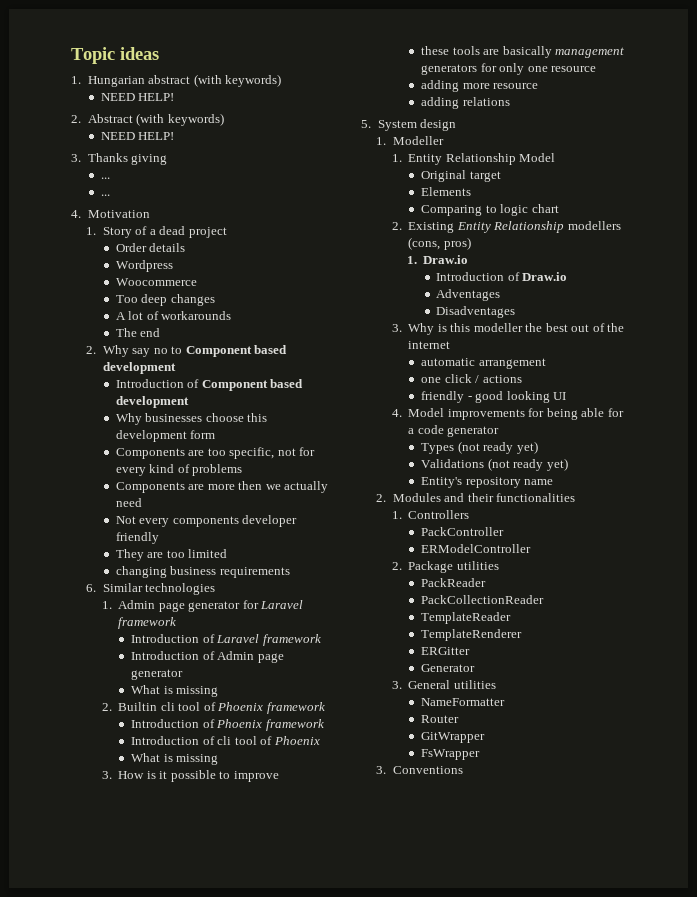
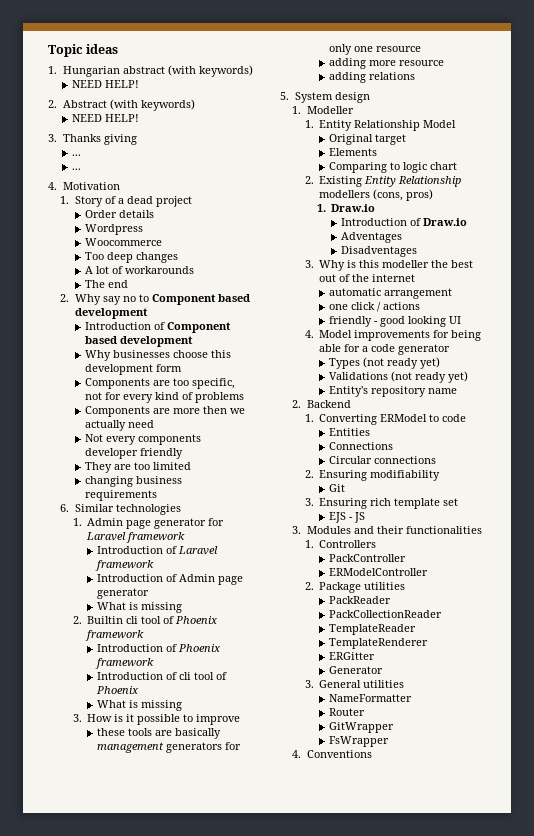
- 2. Modules and their functionalities
+ 2. Backend
+ 1. Converting ERModel to code
+ Entities
+ Connections
+ Circular connections
+ 2. Ensuring modifiability
+ Git
+ 3. Ensuring rich template set
+ EJS - JS
+ 3. Modules and their functionalities
- 3. Conventions
+ 4. Conventions

